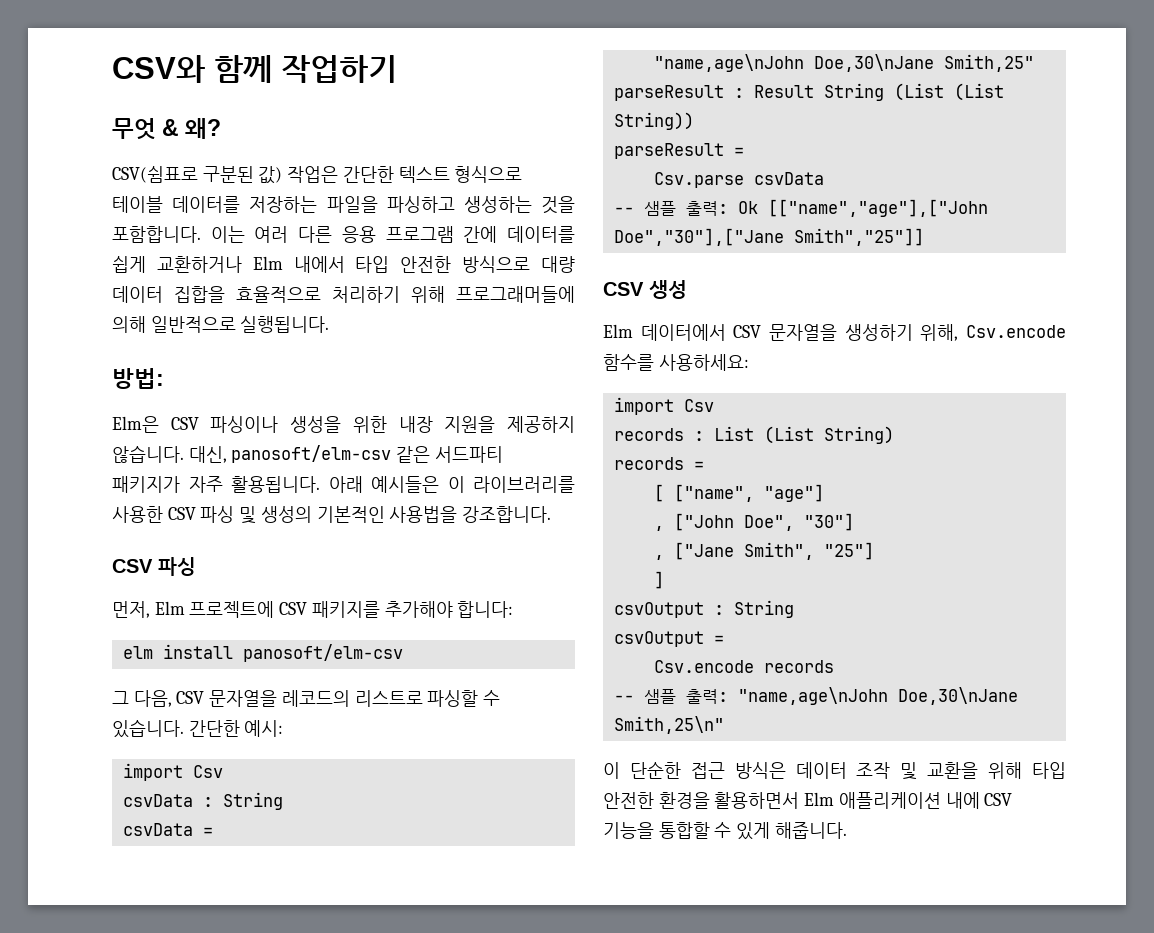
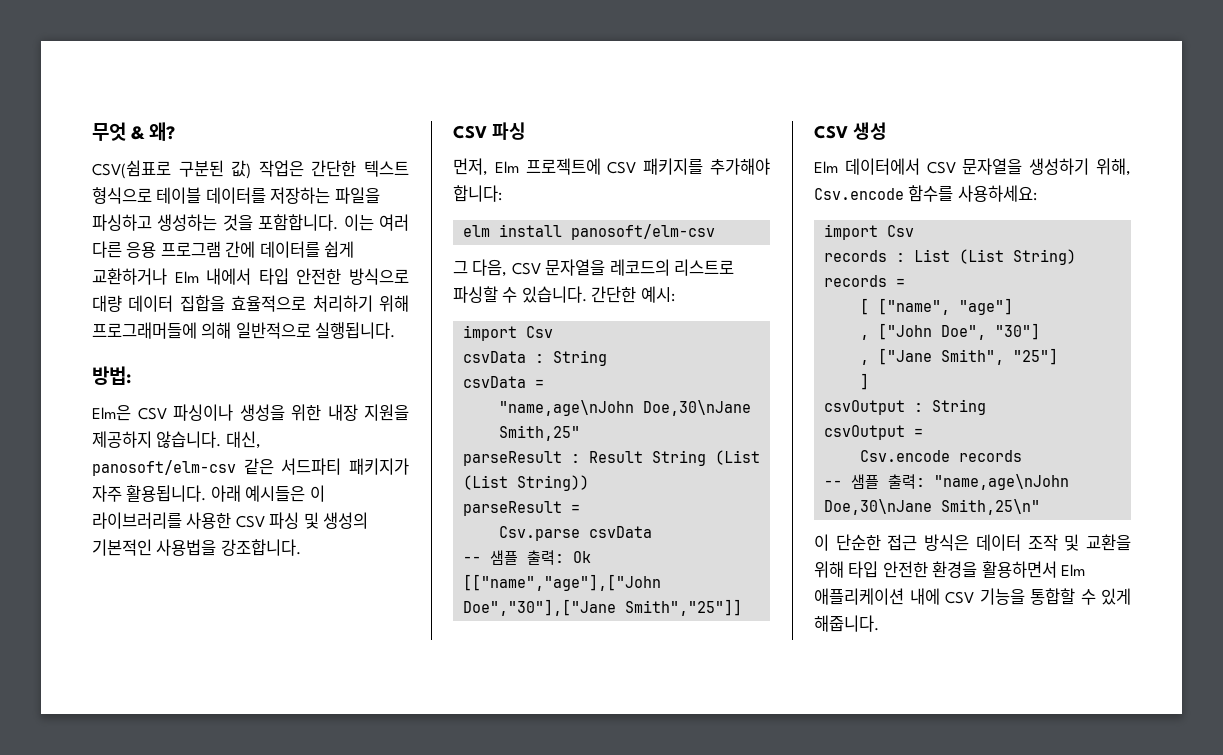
- CSV와 함께 작업하기

